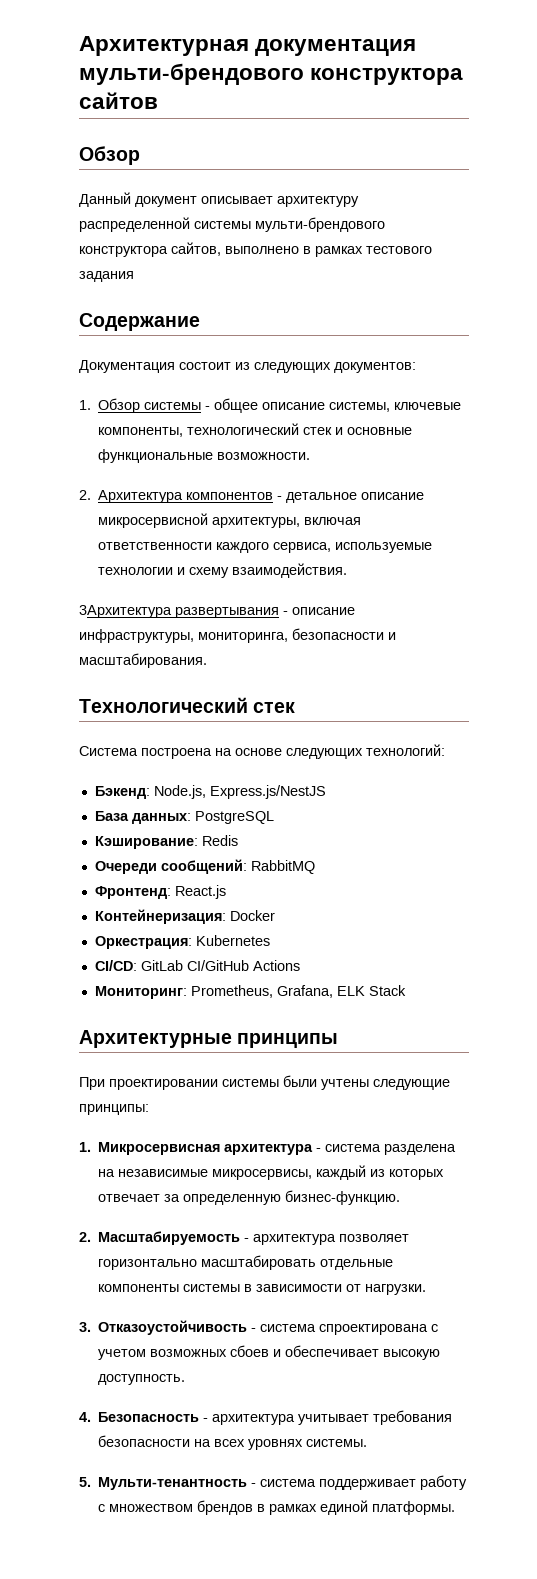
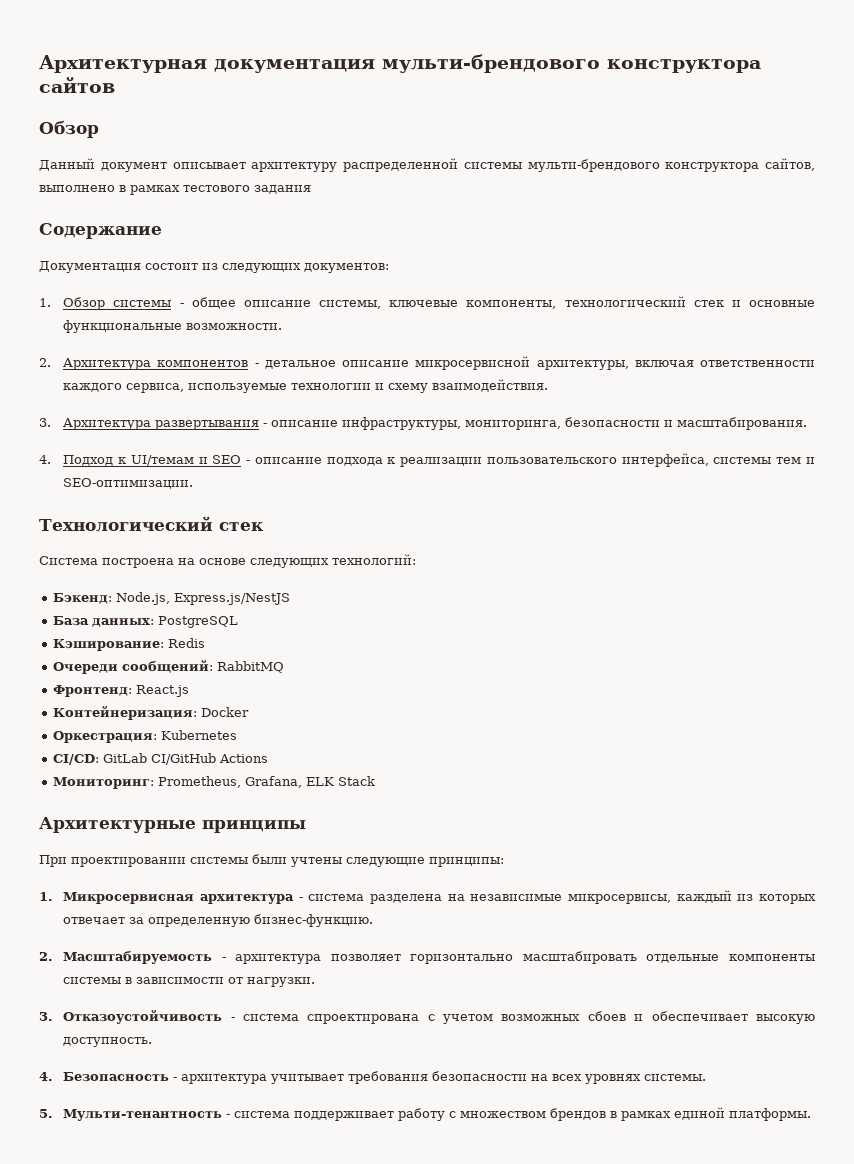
- 3Архитектура развертывания - описание инфраструктуры, мониторинга, безопасности и масштабирования.
+ 3. Архитектура развертывания - описание инфраструктуры, мониторинга, безопасности и масштабирования.
+ 4. Подход к UI/темам и SEO - описание подхода к реализации пользовательского интерфейса, системы тем и SEO-оптимизации.

